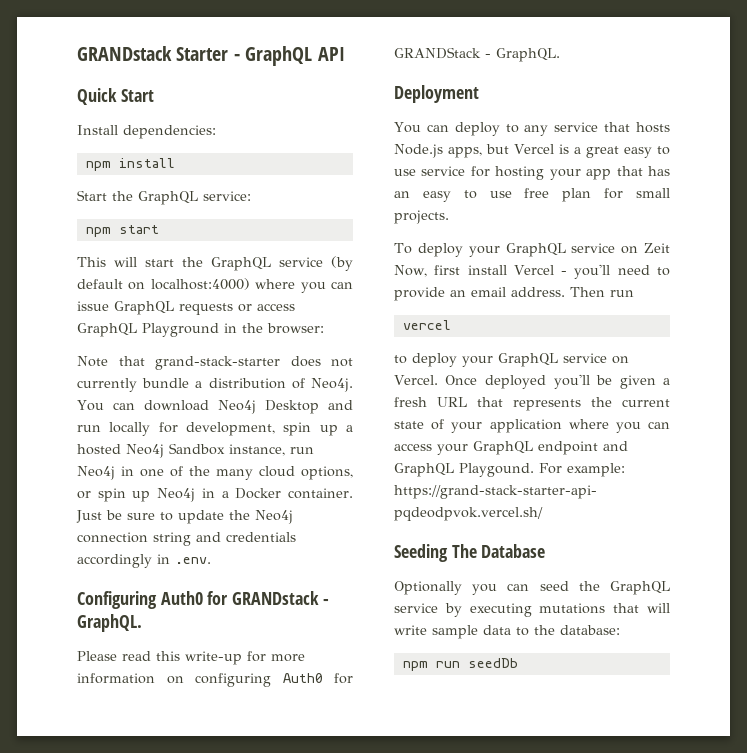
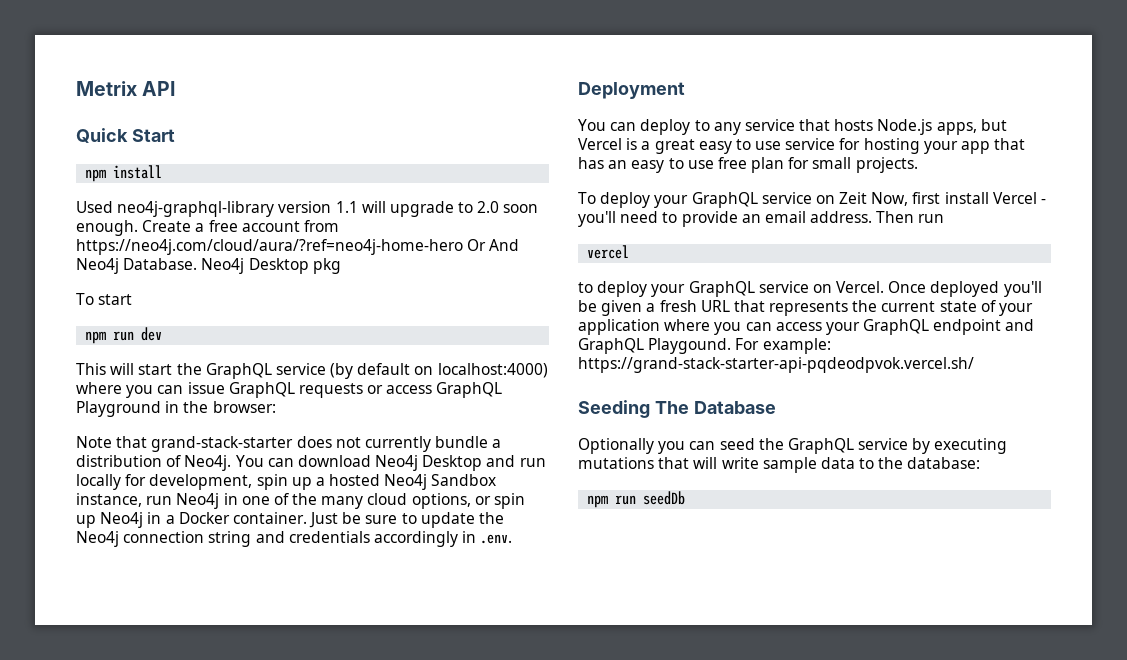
- GRANDstack Starter - GraphQL API
+ Metrix API
- Install dependencies:
- Start the GraphQL service:
- npm start
+ Used neo4j-graphql-library version 1.1 will upgrade to 2.0 soon enough. Create a free account from https://neo4j.com/cloud/aura/?ref=neo4j-home-hero Or And Neo4j Database. Neo4j Desktop pkg
+ To start
+ npm run dev
- Configuring Auth0 for GRANDstack - GraphQL.
- Please read this write-up for more information on configuring Auth0 for GRANDStack - GraphQL.

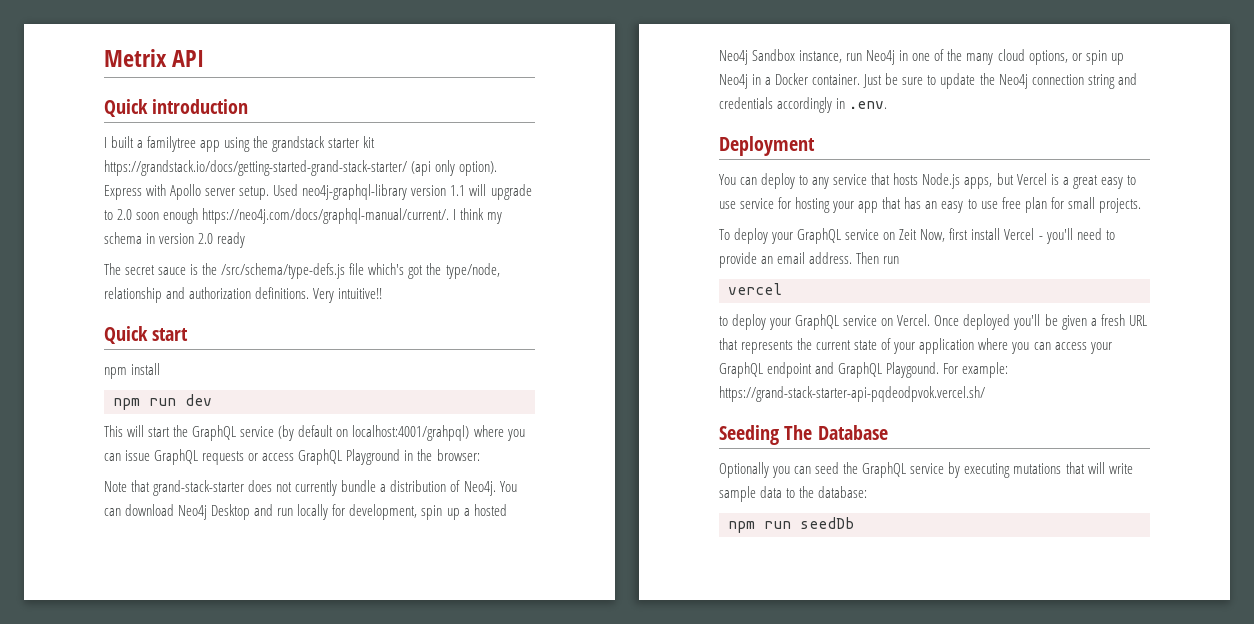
- Quick Start
+ Quick introduction
+ I built a familytree app using the grandstack starter kit https://grandstack.io/docs/getting-started-grand-stack-starter/ (api only option). Express with Apollo server setup. Used neo4j-graphql-library version 1.1 will upgrade to 2.0 soon enough https://neo4j.com/docs/graphql-manual/current/. I think my schema in version 2.0 ready
+ The secret sauce is the /src/schema/type-defs.js file which's got the type/node, relationship and authorization definitions. Very intuitive!!
+ Quick start
  npm install
- Used neo4j-graphql-library version 1.1 will upgrade to 2.0 soon enough. Create a free account from https://neo4j.com/cloud/aura/?ref=neo4j-home-hero Or And Neo4j Database. Neo4j Desktop pkg
- To start
- This will start the GraphQL service (by default on localhost:4000) where you can issue GraphQL requests or access GraphQL Playground in the browser:
+ This will start the GraphQL service (by default on localhost:4001/grahpql) where you can issue GraphQL requests or access GraphQL Playground in the browser:

